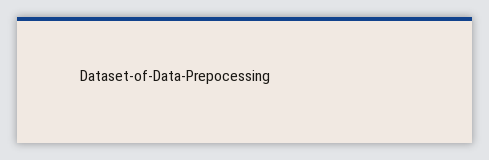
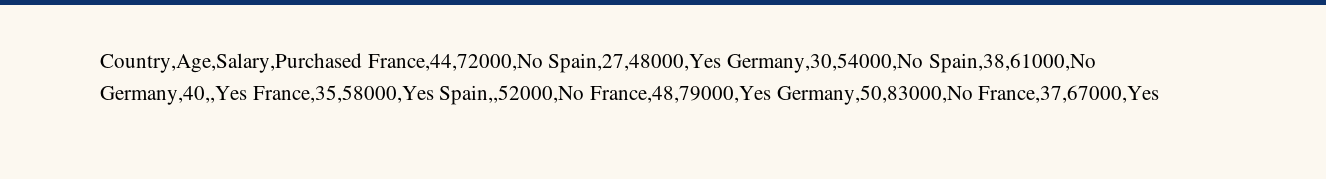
- Dataset-of-Data-Prepocessing
+ Country,Age,Salary,Purchased France,44,72000,No Spain,27,48000,Yes Germany,30,54000,No Spain,38,61000,No Germany,40,,Yes France,35,58000,Yes Spain,,52000,No France,48,79000,Yes Germany,50,83000,No France,37,67000,Yes

